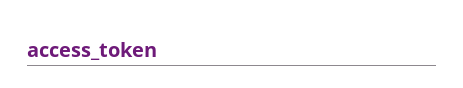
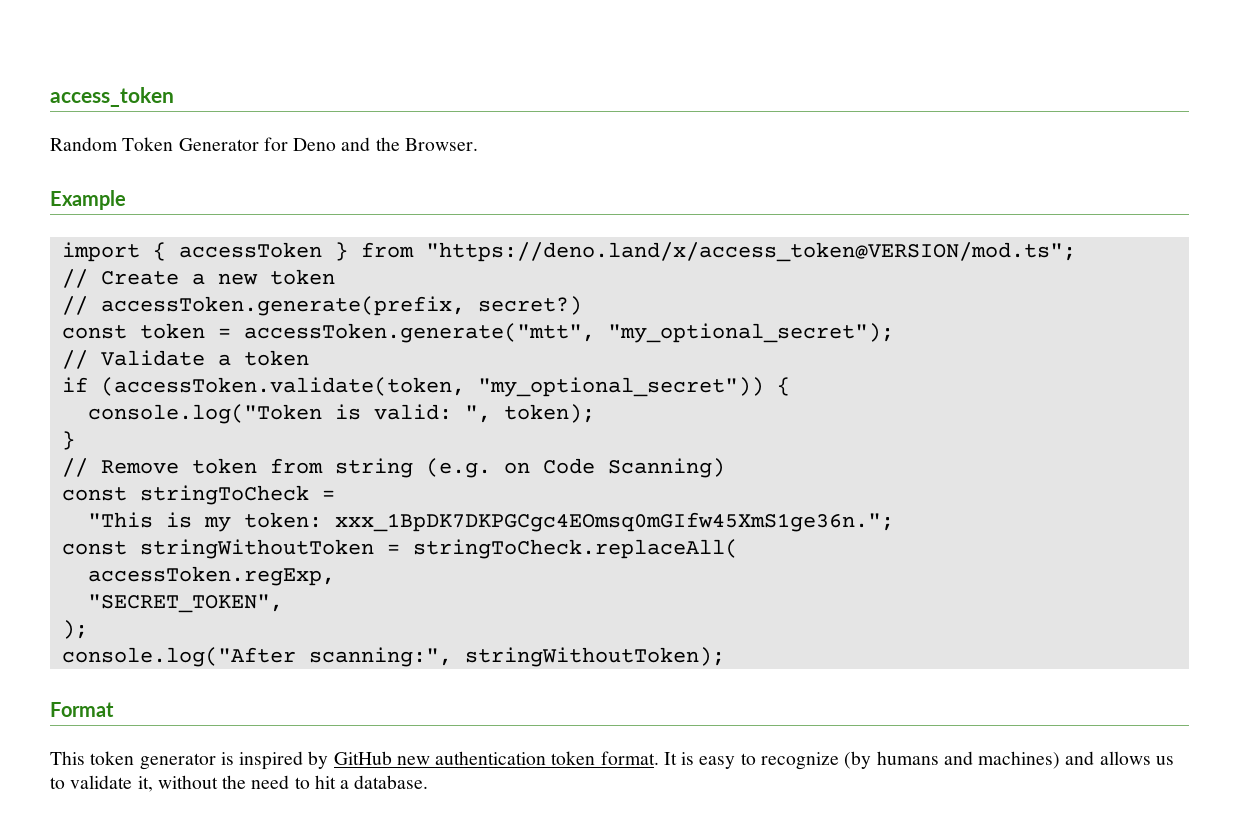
+ Random Token Generator for Deno and the Browser.
+ Example
+ import { accessToken } from "https://deno.land/x/access_token@VERSION/mod.ts";
+ // Create a new token
+ // accessToken.generate(prefix, secret?)
+ const token = accessToken.generate("mtt", "my_optional_secret");
+ // Validate a token
+ if (accessToken.validate(token, "my_optional_secret")) {
+ console.log("Token is valid: ", token);
+ }
+ // Remove token from string (e.g. on Code Scanning)
+ const stringToCheck =
+ "This is my token: xxx_1BpDK7DKPGCgc4EOmsq0mGIfw45XmS1ge36n.";
+ const stringWithoutToken = stringToCheck.replaceAll(
+ accessToken.regExp,
+ "SECRET_TOKEN",
+ );
+ console.log("After scanning:", stringWithoutToken);
+ Format
+ This token generator is inspired by GitHub new authentication token format. It is easy to recognize (by humans and machines) and allows us to validate it, without the need to hit a database.

